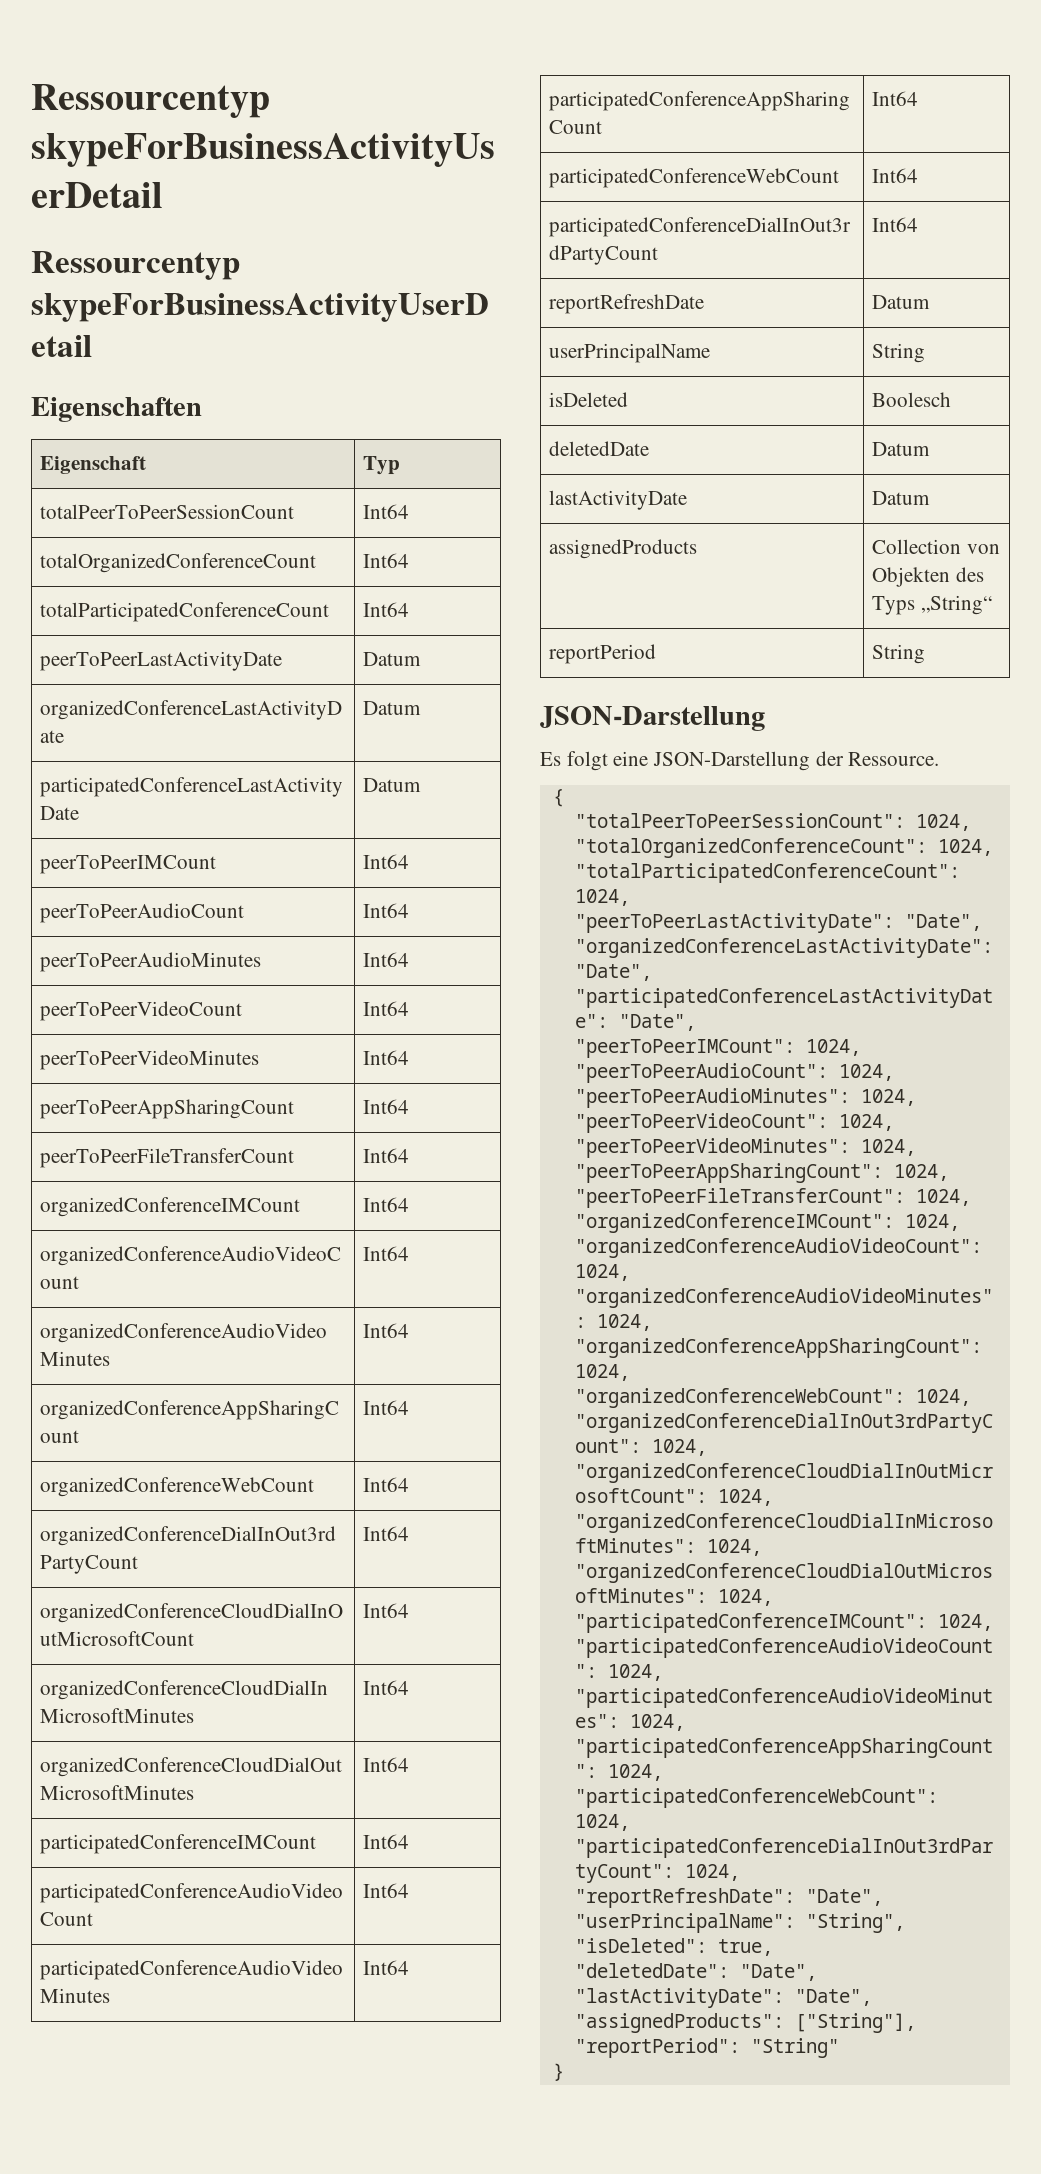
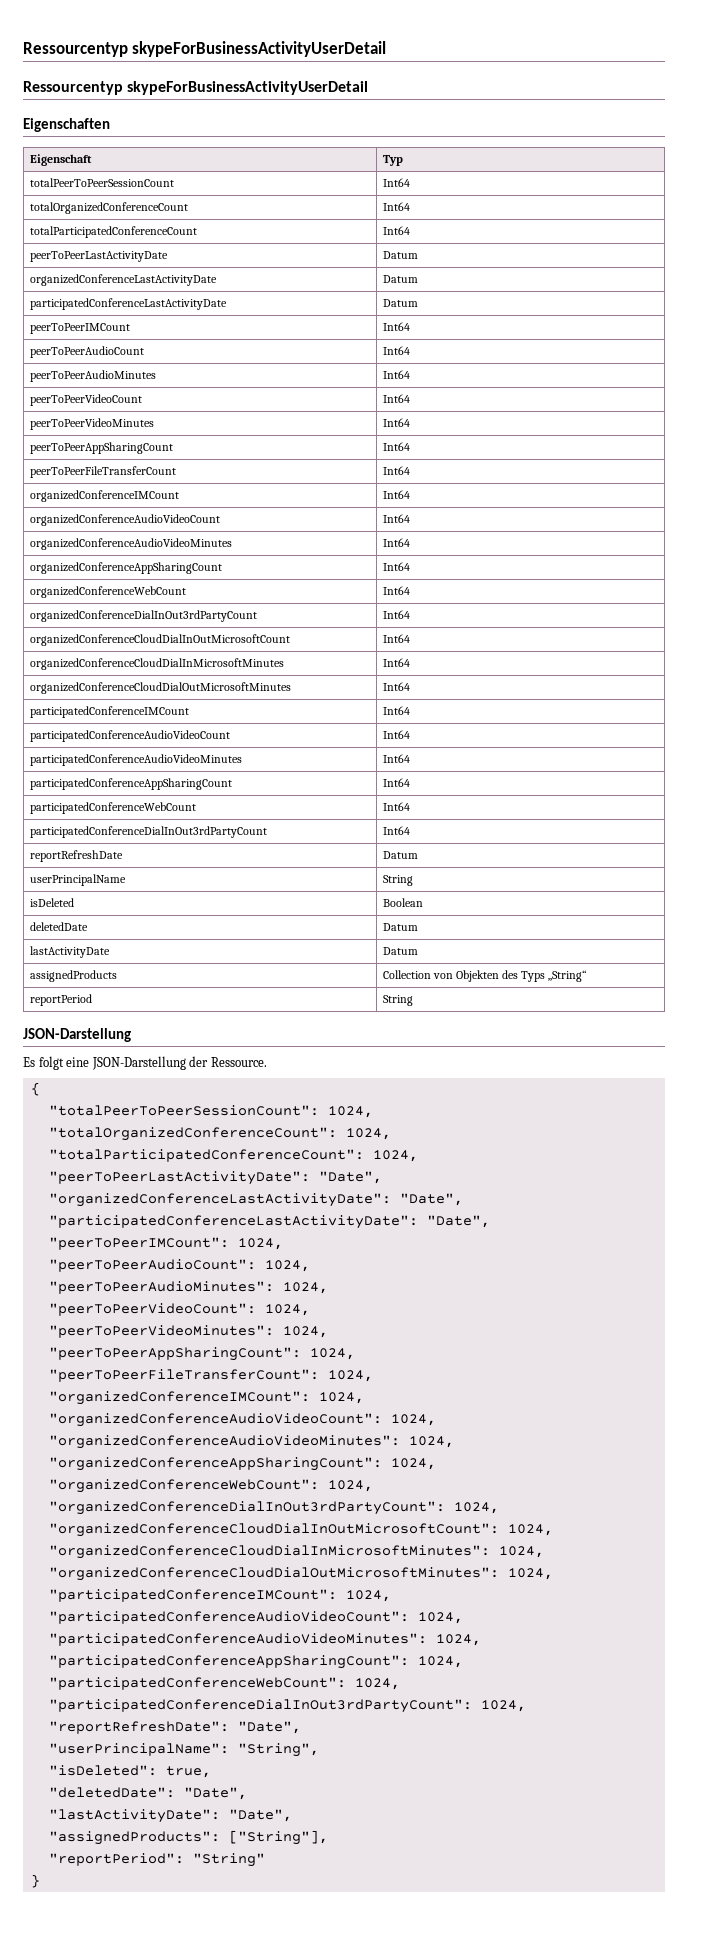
- isDeleted | Boolesch
+ isDeleted | Boolean

